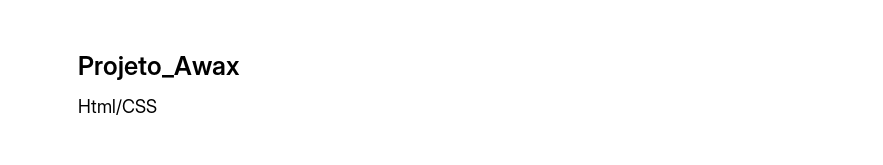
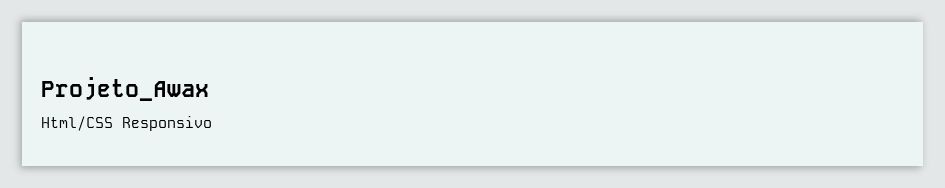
- Html/CSS
+ Html/CSS Responsivo

